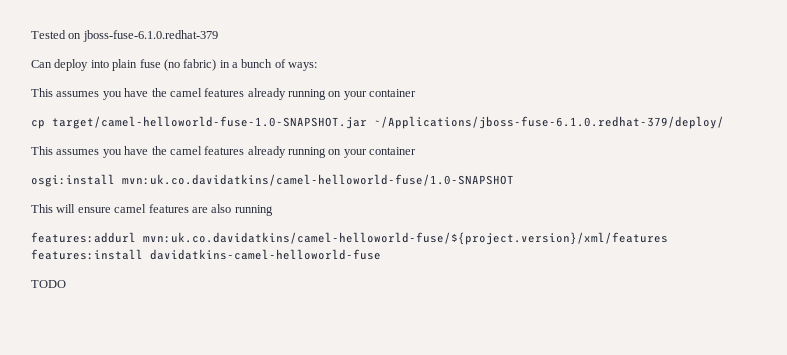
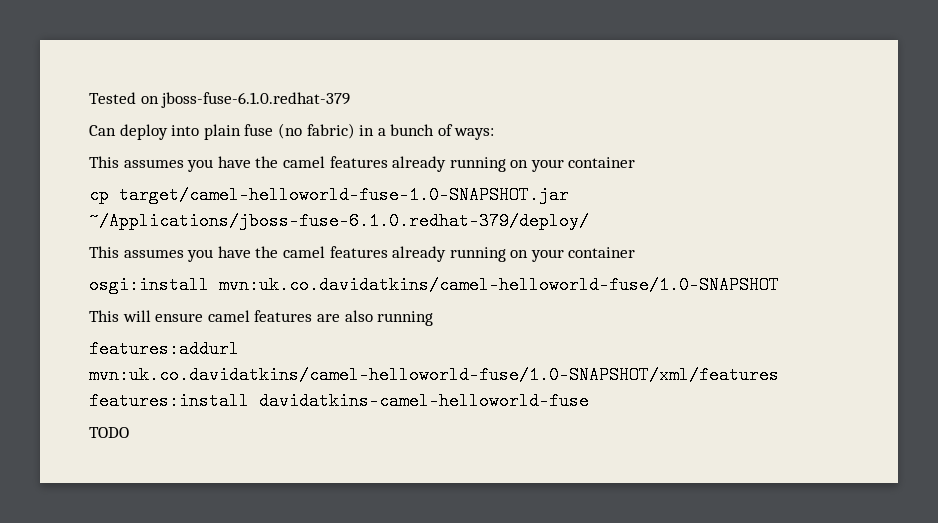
- features:addurl mvn:uk.co.davidatkins/camel-helloworld-fuse/${project.version}/xml/features features:install davidatkins-camel-helloworld-fuse
+ features:addurl mvn:uk.co.davidatkins/camel-helloworld-fuse/1.0-SNAPSHOT/xml/features features:install davidatkins-camel-helloworld-fuse

